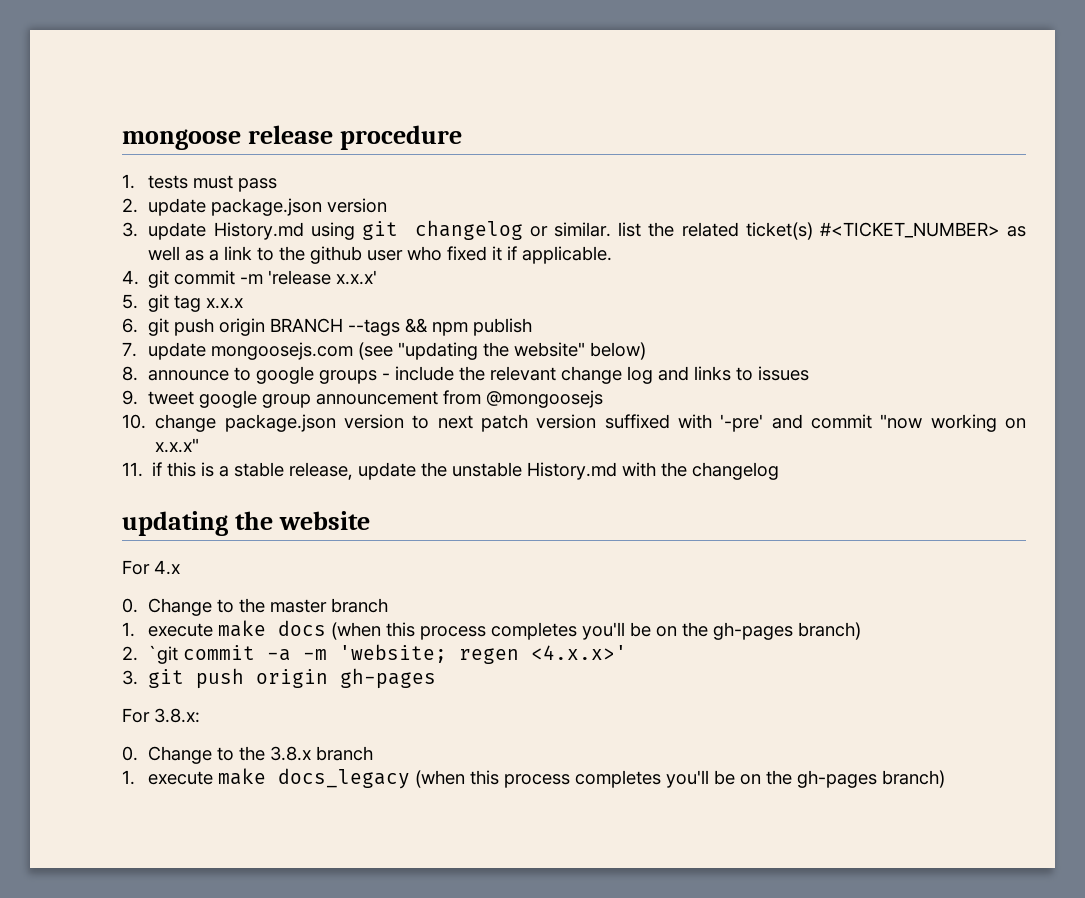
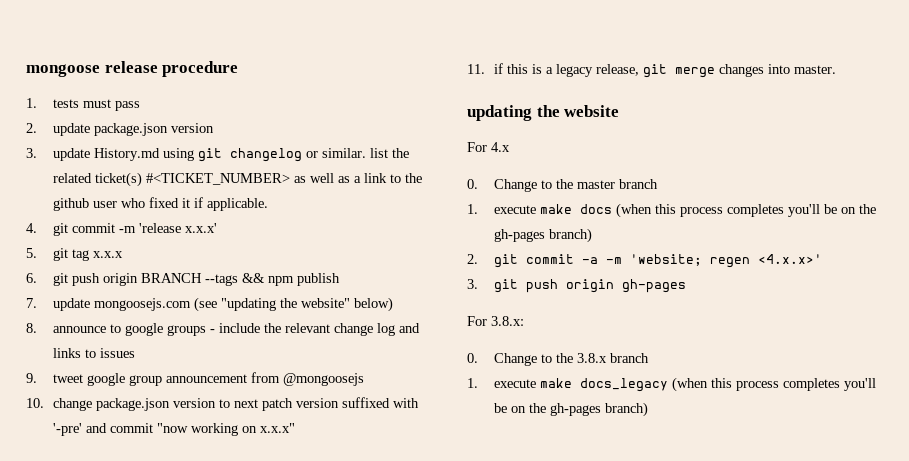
- 11. if this is a stable release, update the unstable History.md with the changelog
+ 11. if this is a legacy release, git merge changes into master.
- 2. `git commit -a -m 'website; regen <4.x.x>'
+ 2. git commit -a -m 'website; regen <4.x.x>'

